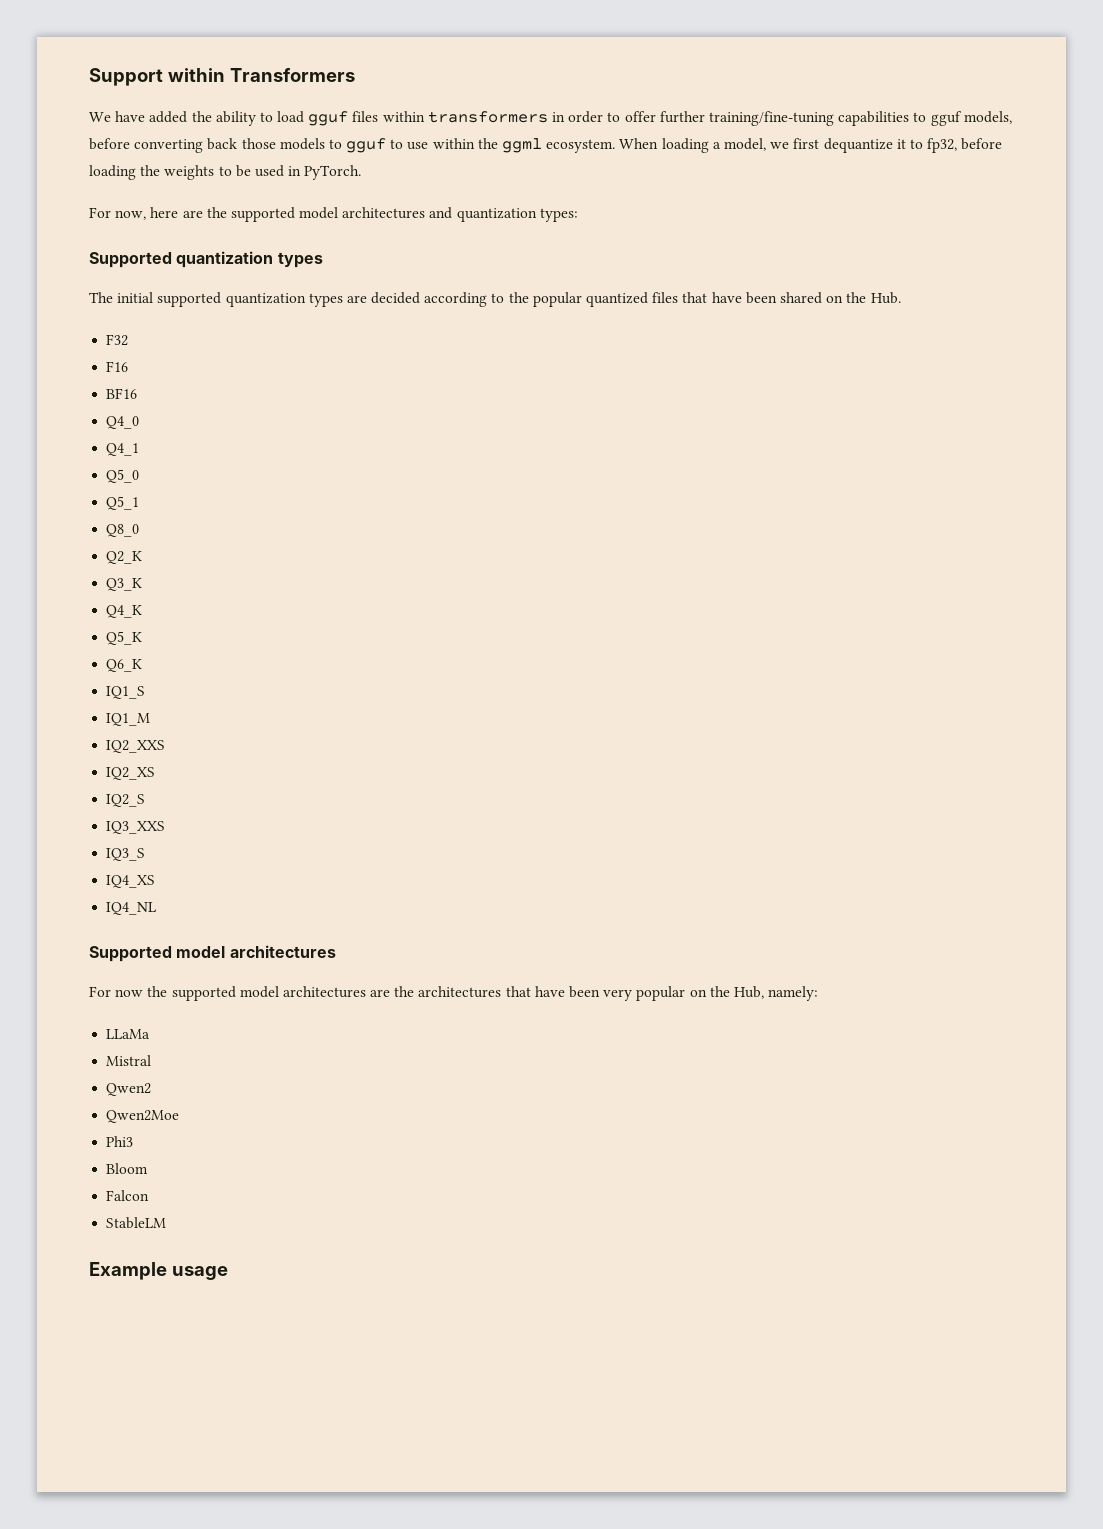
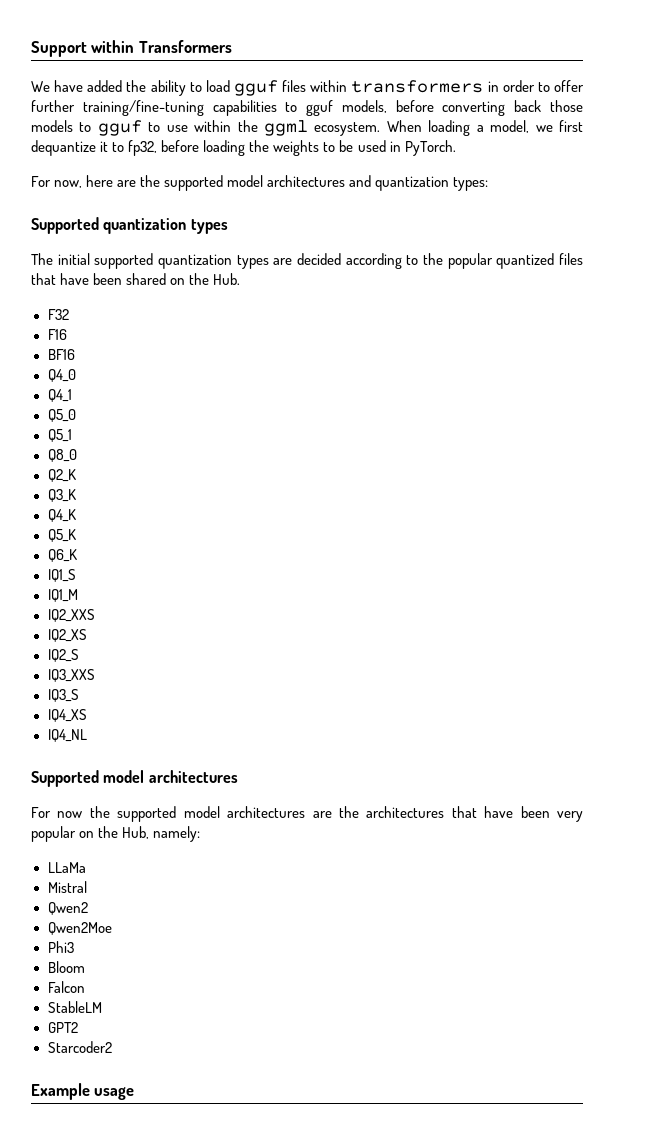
+ GPT2
+ Starcoder2

